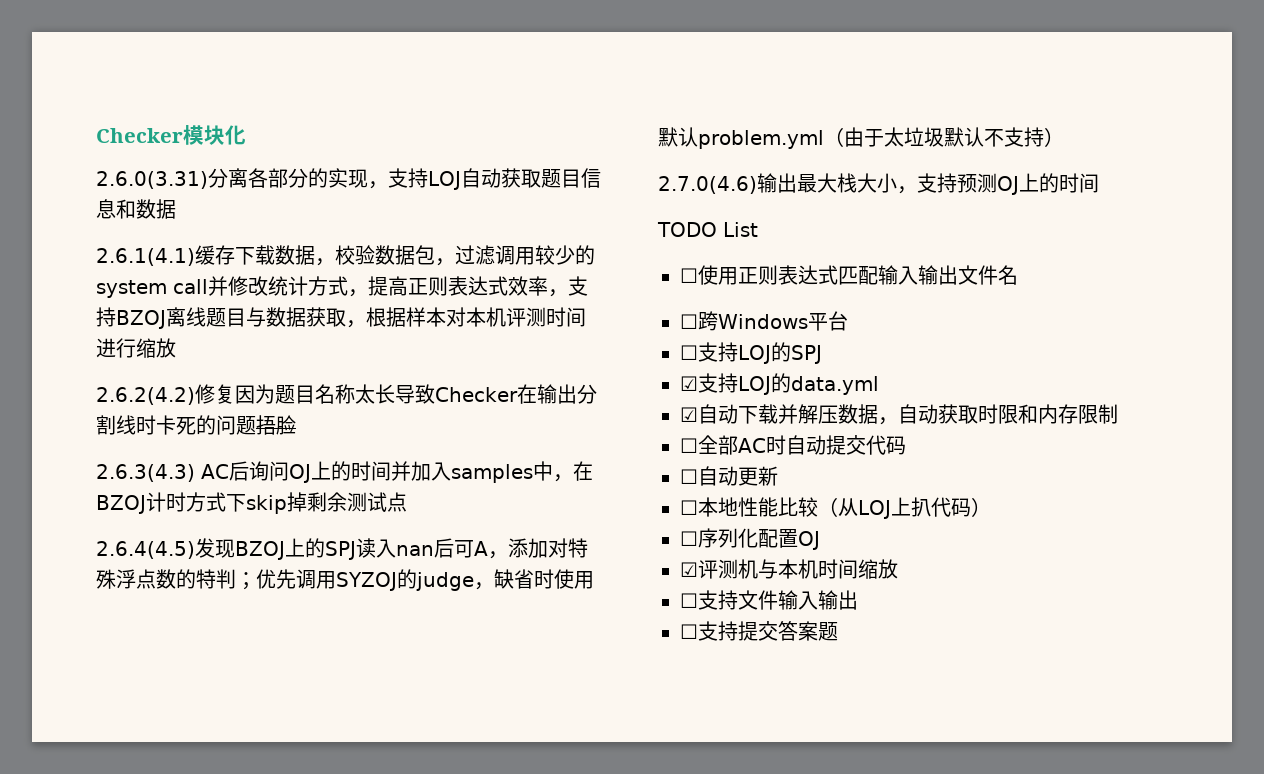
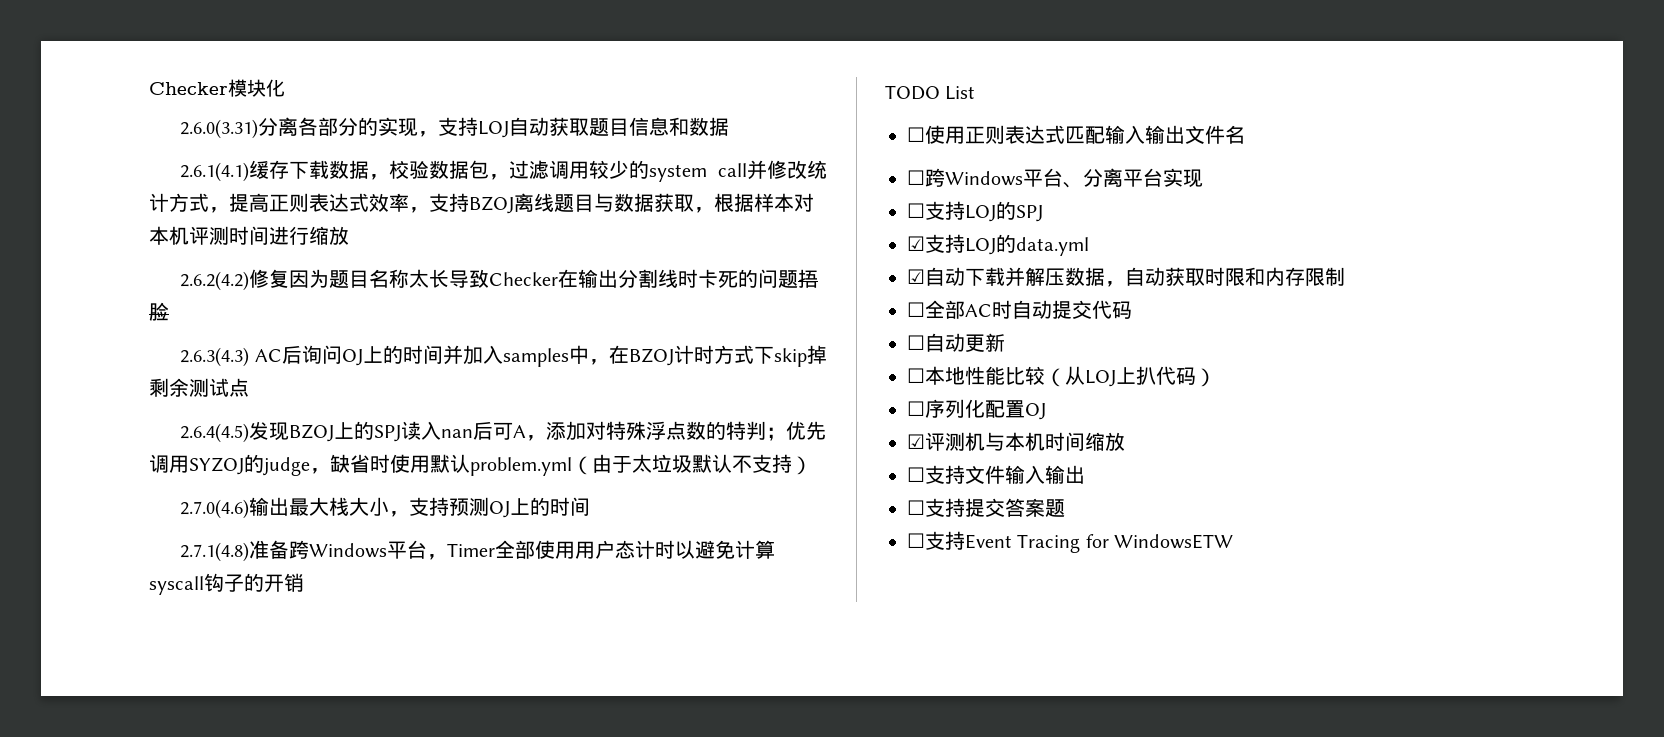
+ 2.7.1(4.8)准备跨Windows平台，Timer全部使用用户态计时以避免计算syscall钩子的开销
- ☐跨Windows平台
+ ☐跨Windows平台、分离平台实现
+ ☐支持Event Tracing for WindowsETW

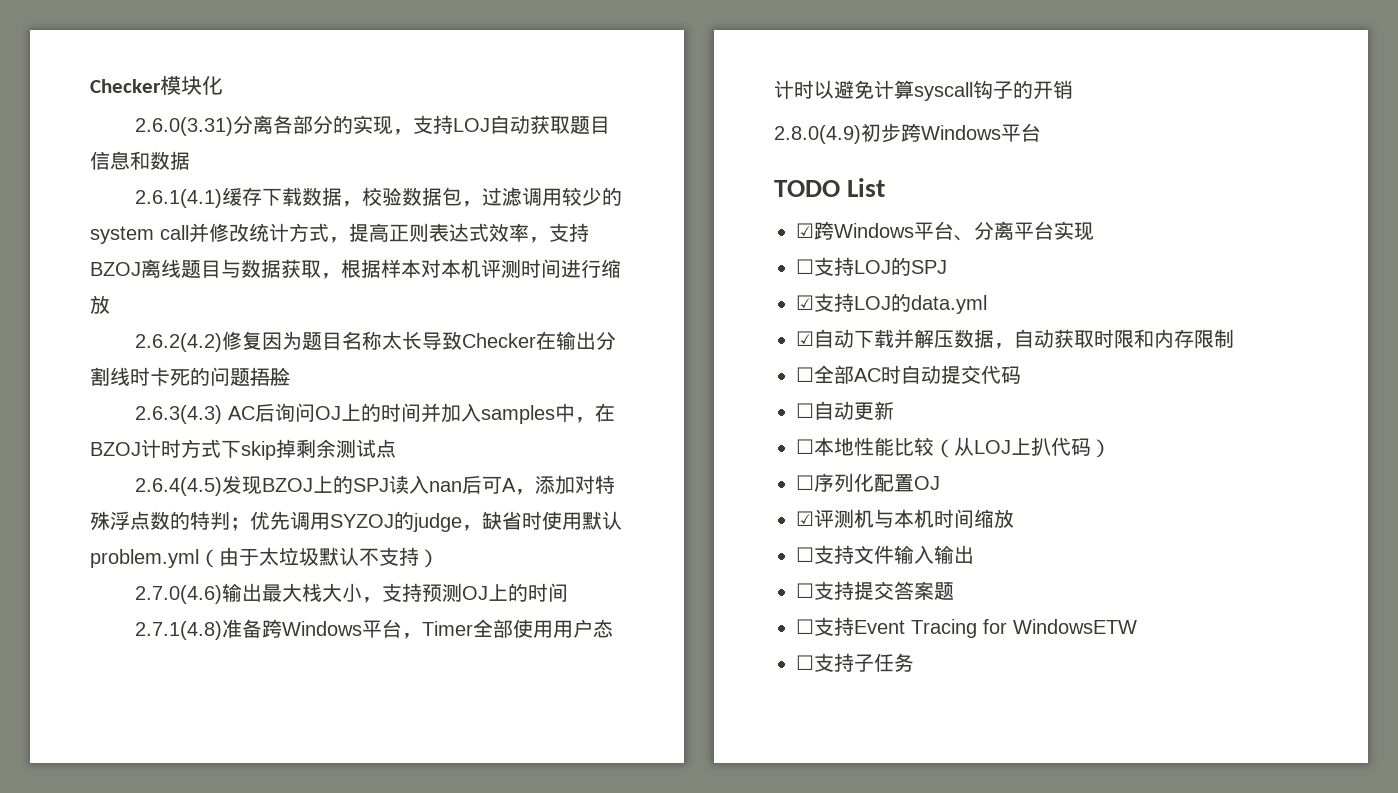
+ 2.8.0(4.9)初步跨Windows平台
  TODO List
- ☐使用正则表达式匹配输入输出文件名
- ☐跨Windows平台、分离平台实现
+ ☑跨Windows平台、分离平台实现
+ ☐支持子任务

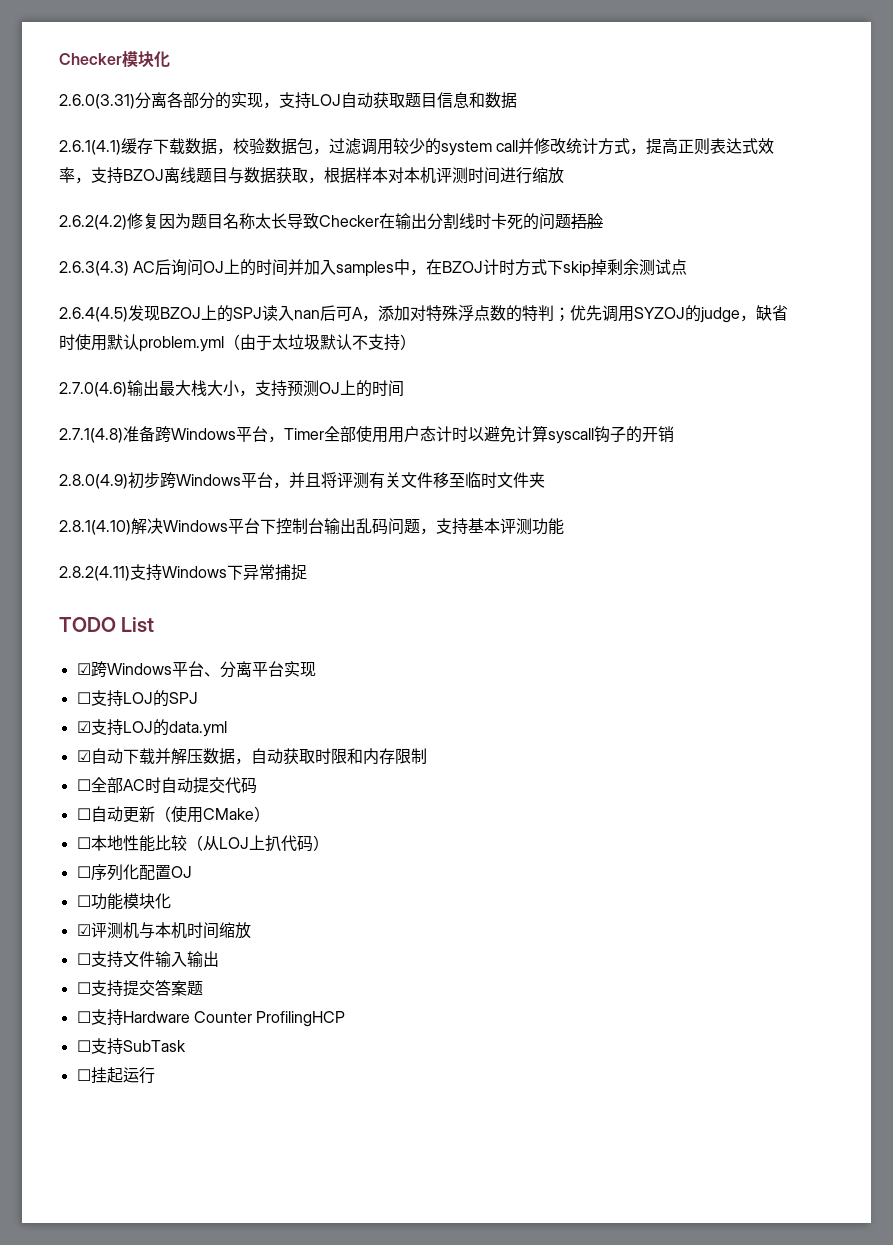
- 2.8.0(4.9)初步跨Windows平台
+ 2.8.0(4.9)初步跨Windows平台，并且将评测有关文件移至临时文件夹
+ 2.8.1(4.10)解决Windows平台下控制台输出乱码问题，支持基本评测功能
+ 2.8.2(4.11)支持Windows下异常捕捉
- ☐自动更新
+ ☐自动更新（使用CMake）
+ ☐功能模块化
- ☐支持Event Tracing for WindowsETW
- ☐支持子任务
+ ☐支持Hardware Counter ProfilingHCP
+ ☐支持SubTask
+ ☐挂起运行

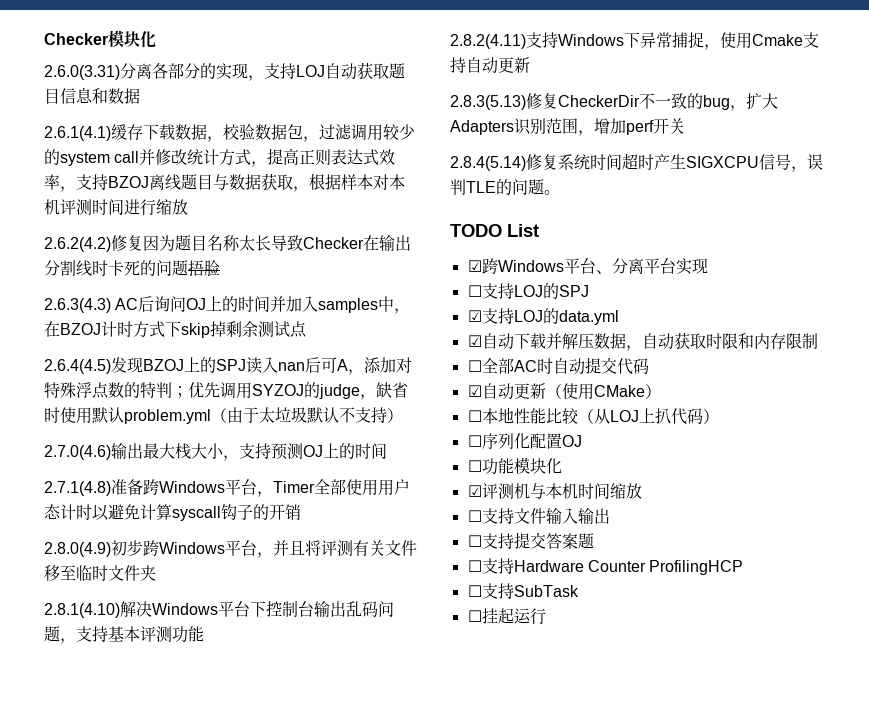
- 2.8.2(4.11)支持Windows下异常捕捉
+ 2.8.2(4.11)支持Windows下异常捕捉，使用Cmake支持自动更新
+ 2.8.3(5.13)修复CheckerDir不一致的bug，扩大Adapters识别范围，增加perf开关
+ 2.8.4(5.14)修复系统时间超时产生SIGXCPU信号，误判TLE的问题。
- ☐自动更新（使用CMake）
+ ☑自动更新（使用CMake）

